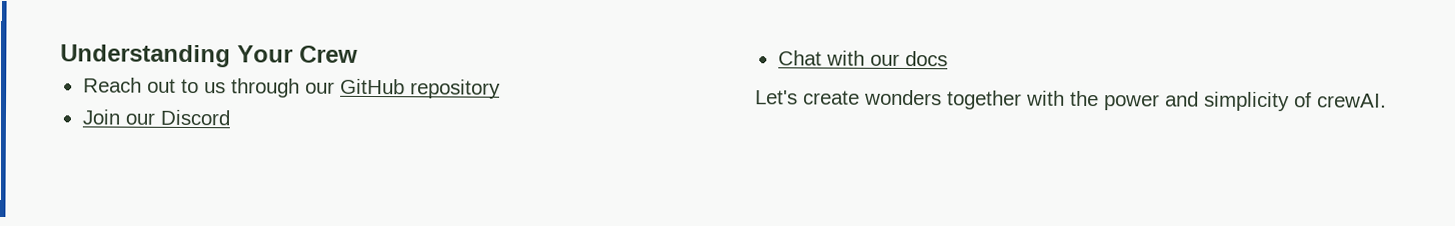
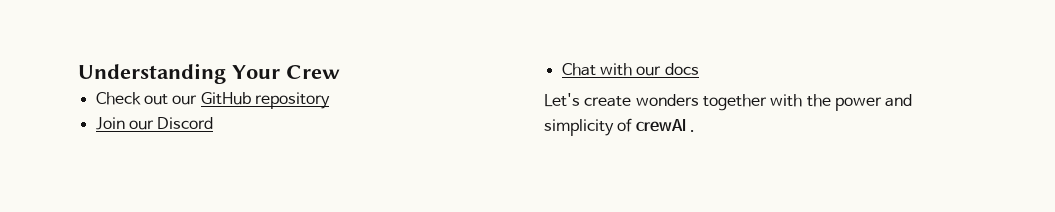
- Reach out to us through our GitHub repository
+ Check out our GitHub repository
- Let's create wonders together with the power and simplicity of crewAI.
+ Let's create wonders together with the power and simplicity of crewAI .

